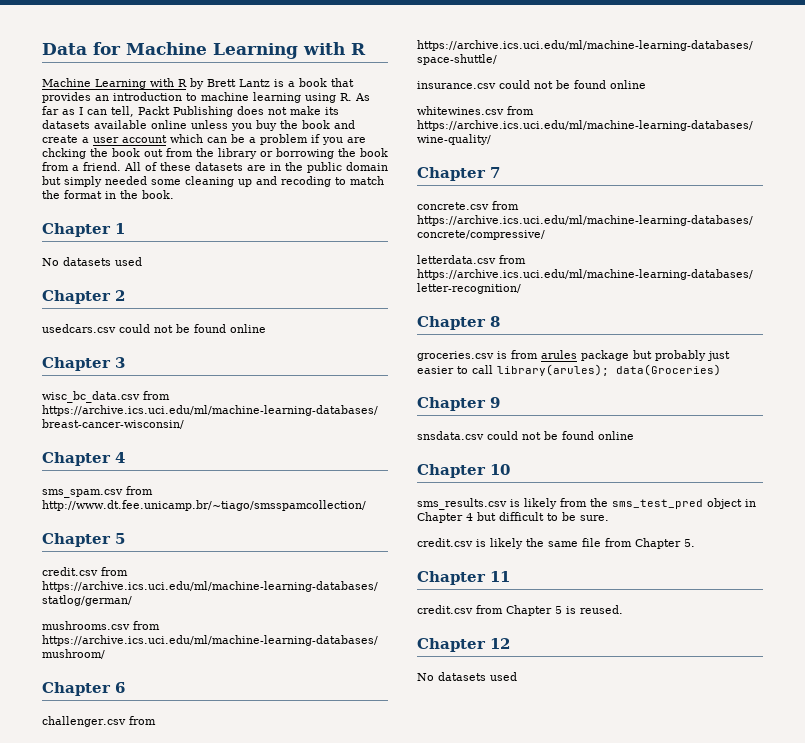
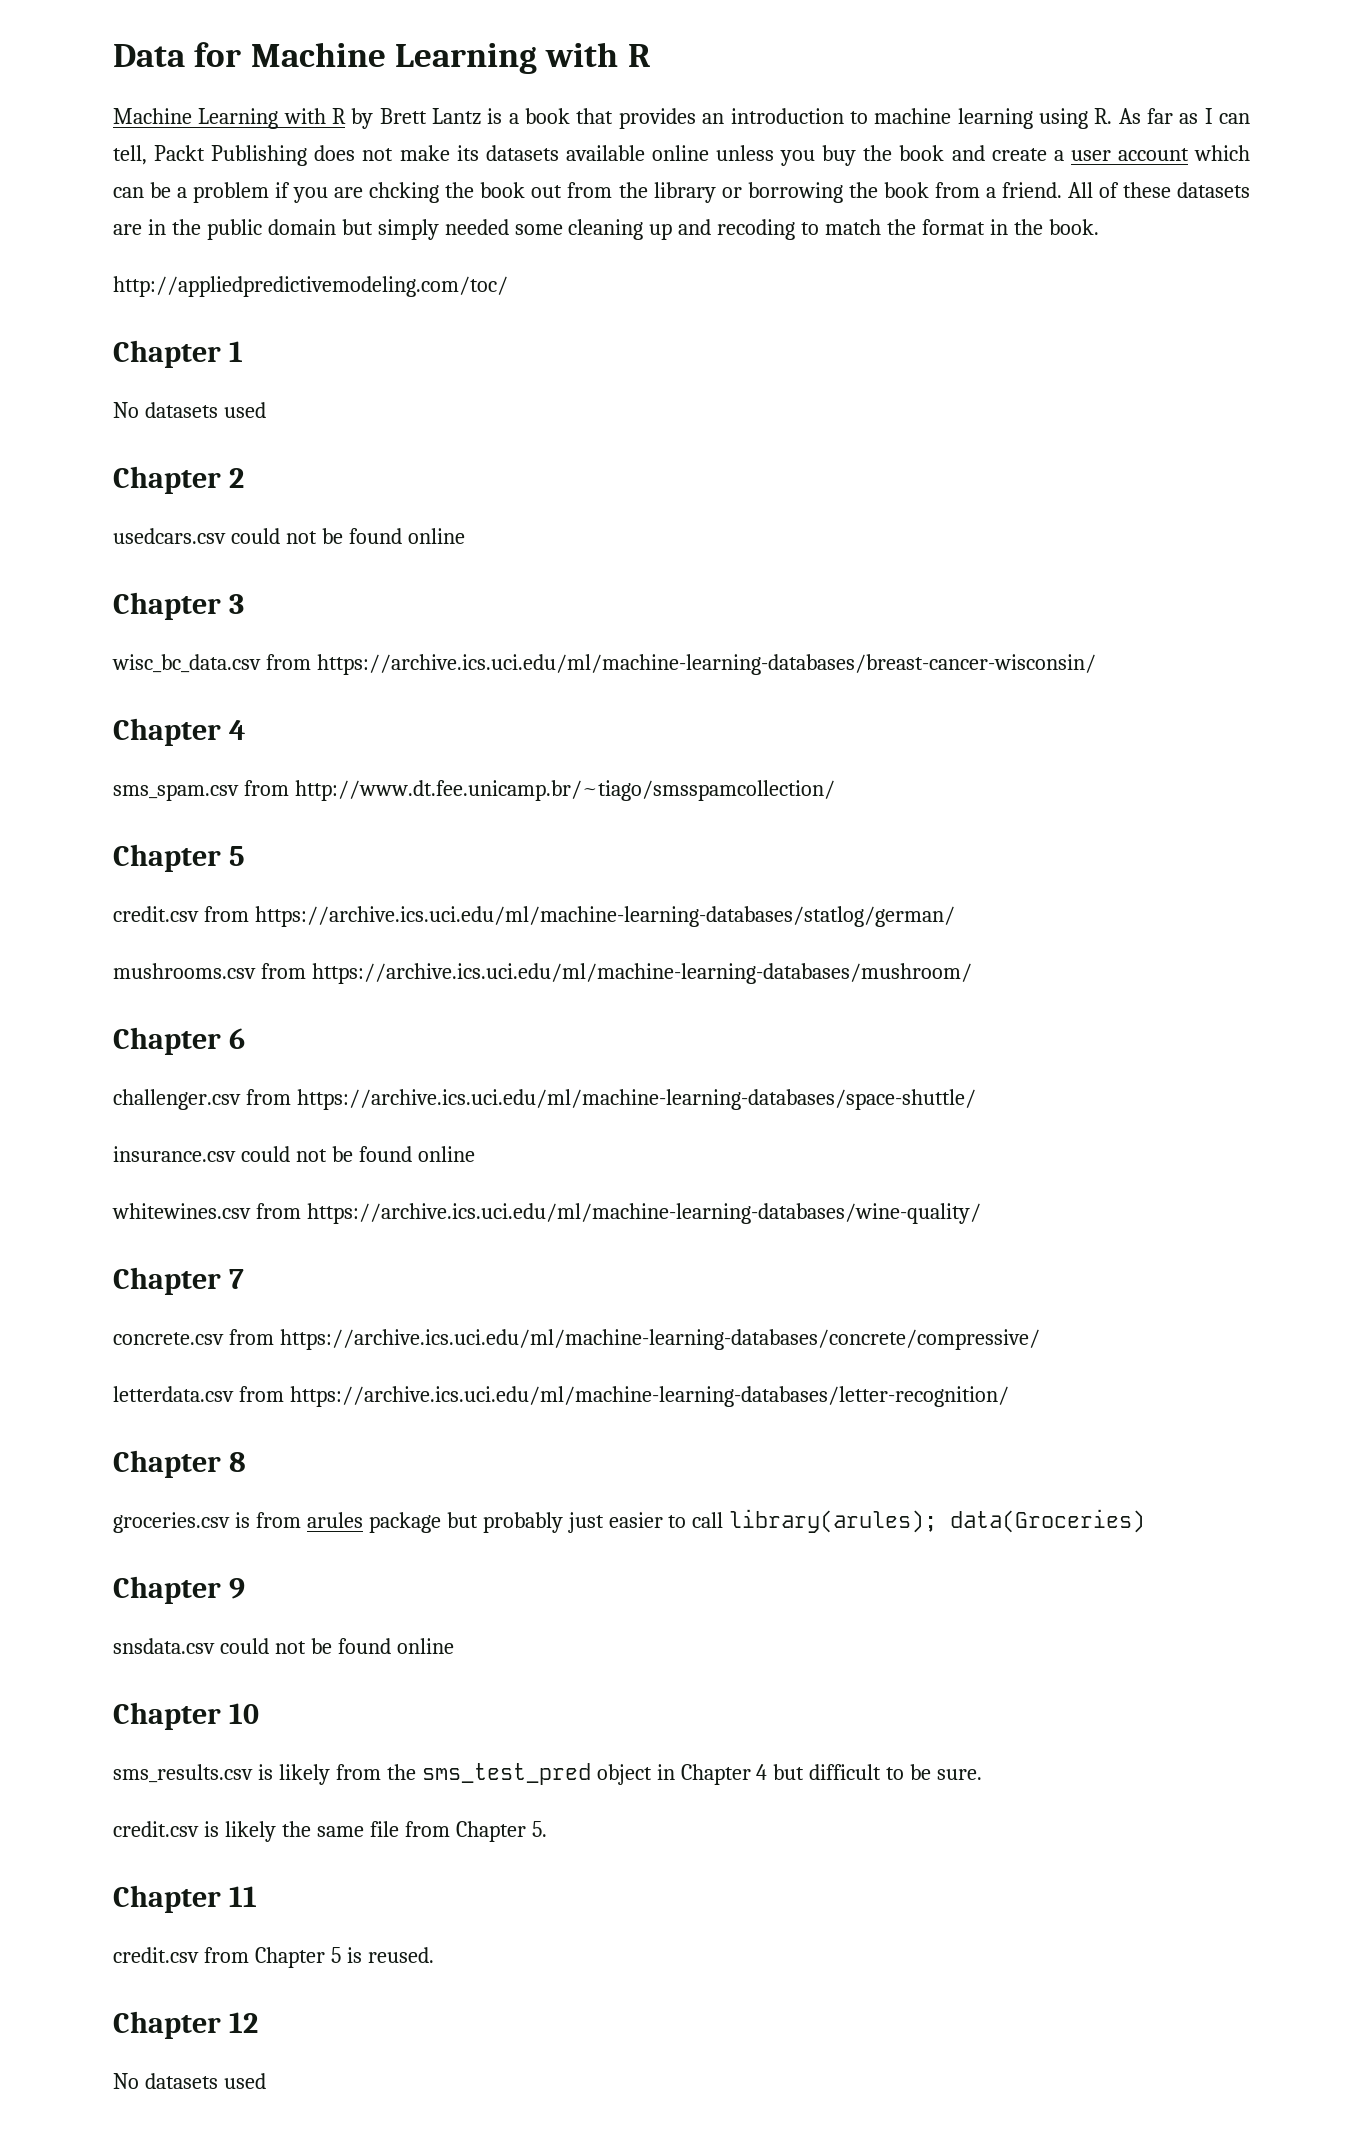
+ http://appliedpredictivemodeling.com/toc/

